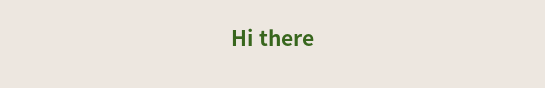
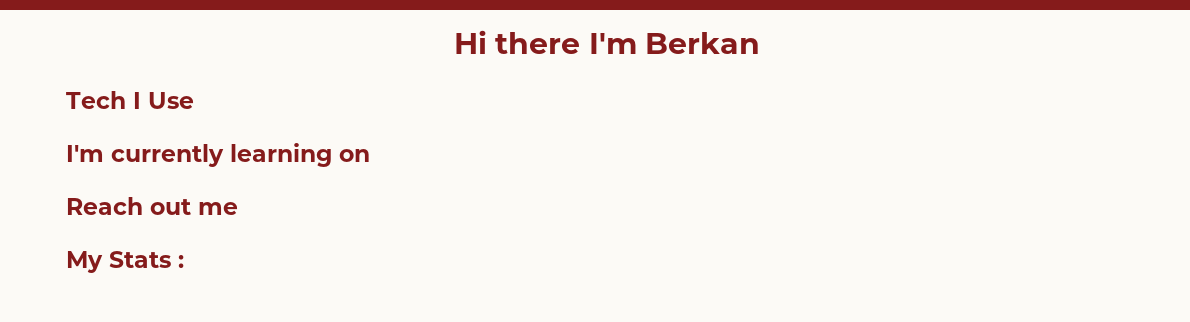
- Hi there
+ Hi there I'm Berkan
+ Tech I Use
+ I'm currently learning on
+ Reach out me
+ My Stats :

